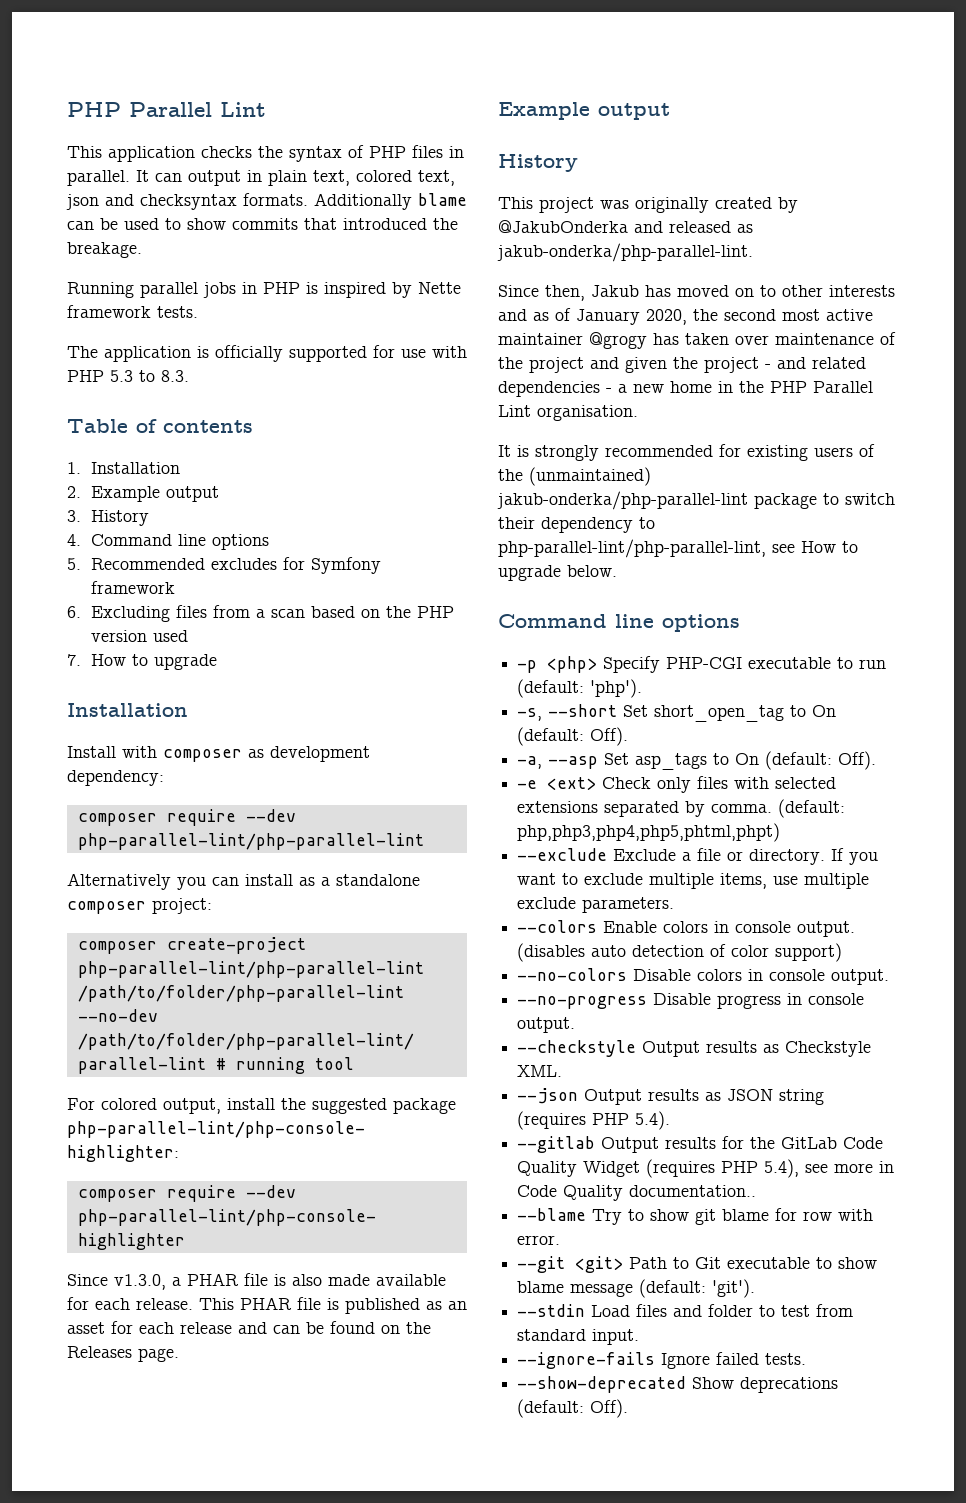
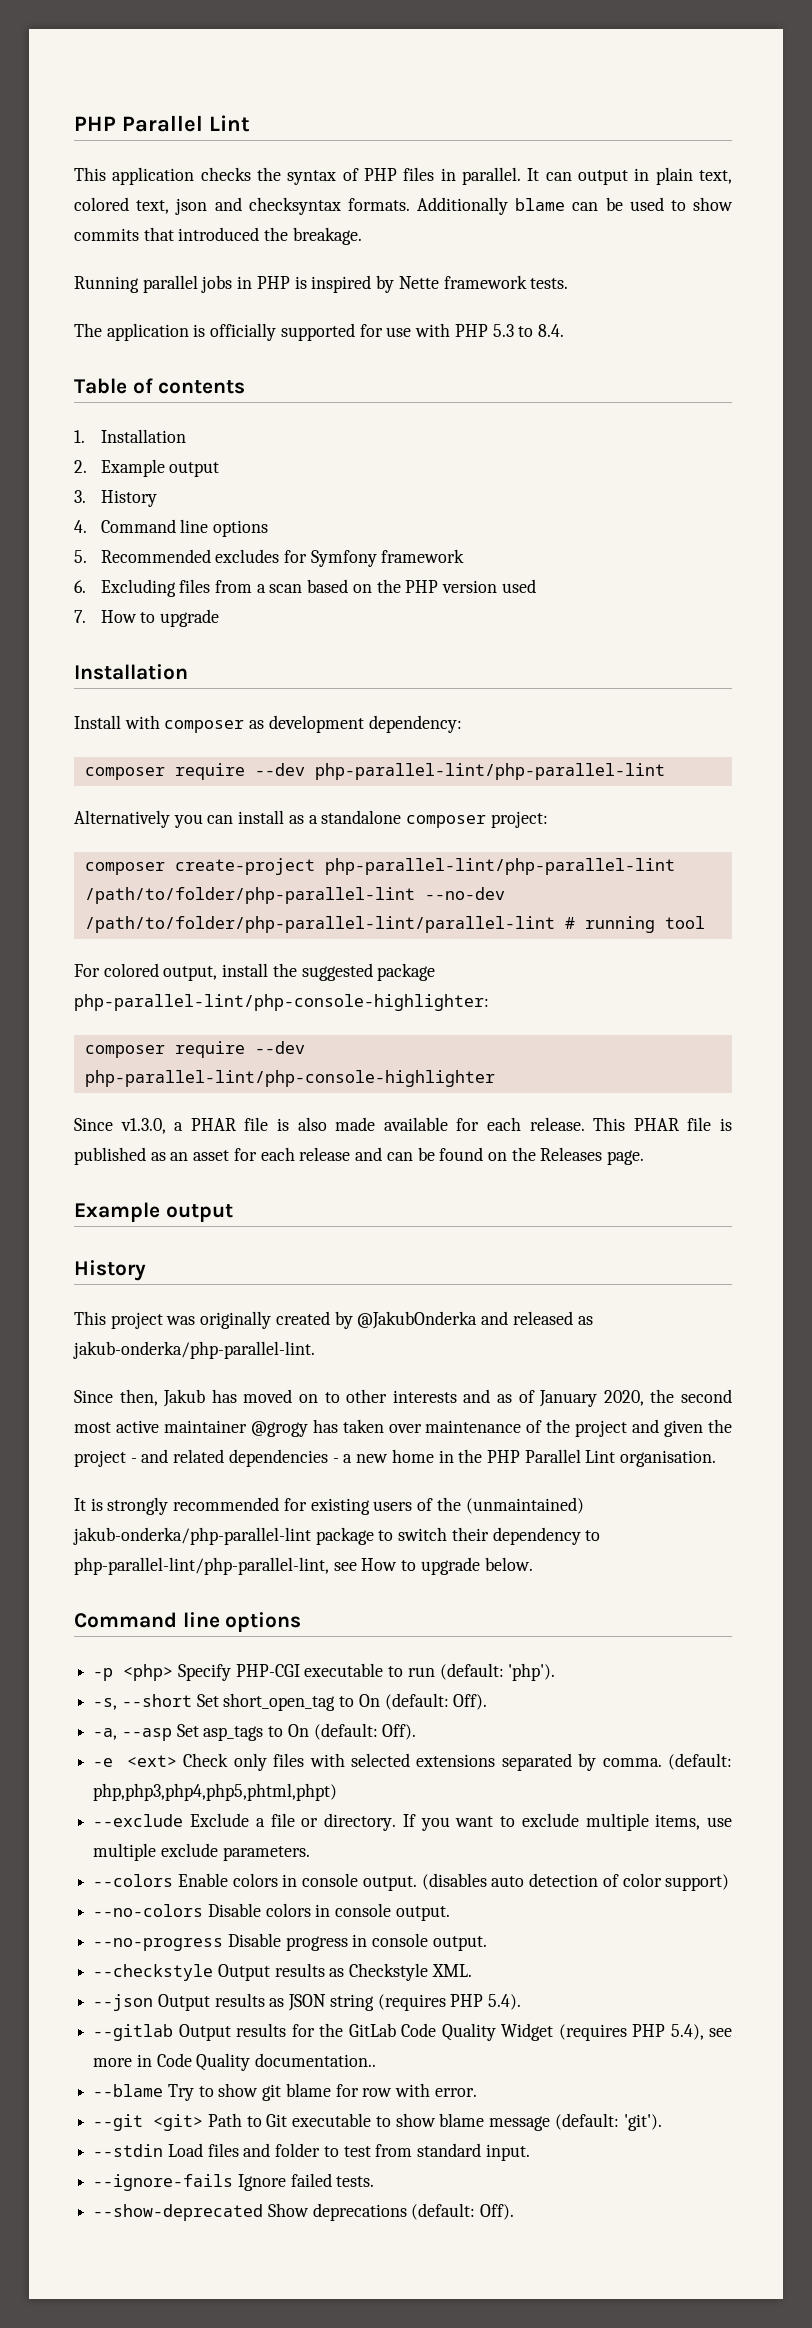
- The application is officially supported for use with PHP 5.3 to 8.3.
+ The application is officially supported for use with PHP 5.3 to 8.4.

